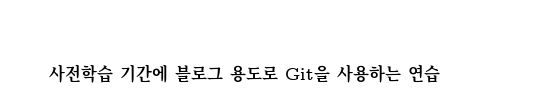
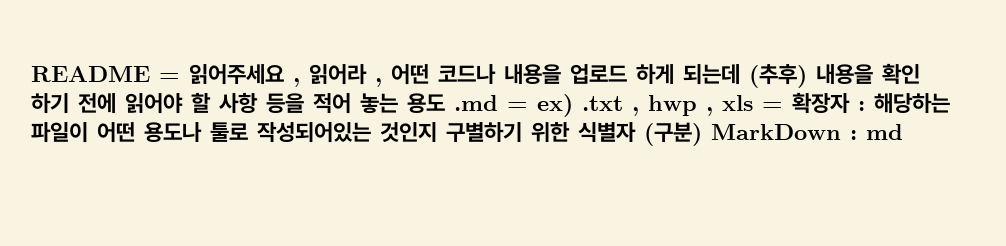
- 사전학습 기간에 블로그 용도로 Git을 사용하는 연습
+ README = 읽어주세요 , 읽어라 , 어떤 코드나 내용을 업로드 하게 되는데 (추후) 내용을 확인 하기 전에 읽어야 할 사항 등을 적어 놓는 용도 .md = ex) .txt , hwp , xls = 확장자 : 해당하는 파일이 어떤 용도나 툴로 작성되어있는 것인지 구별하기 위한 식별자 (구분) MarkDown : md

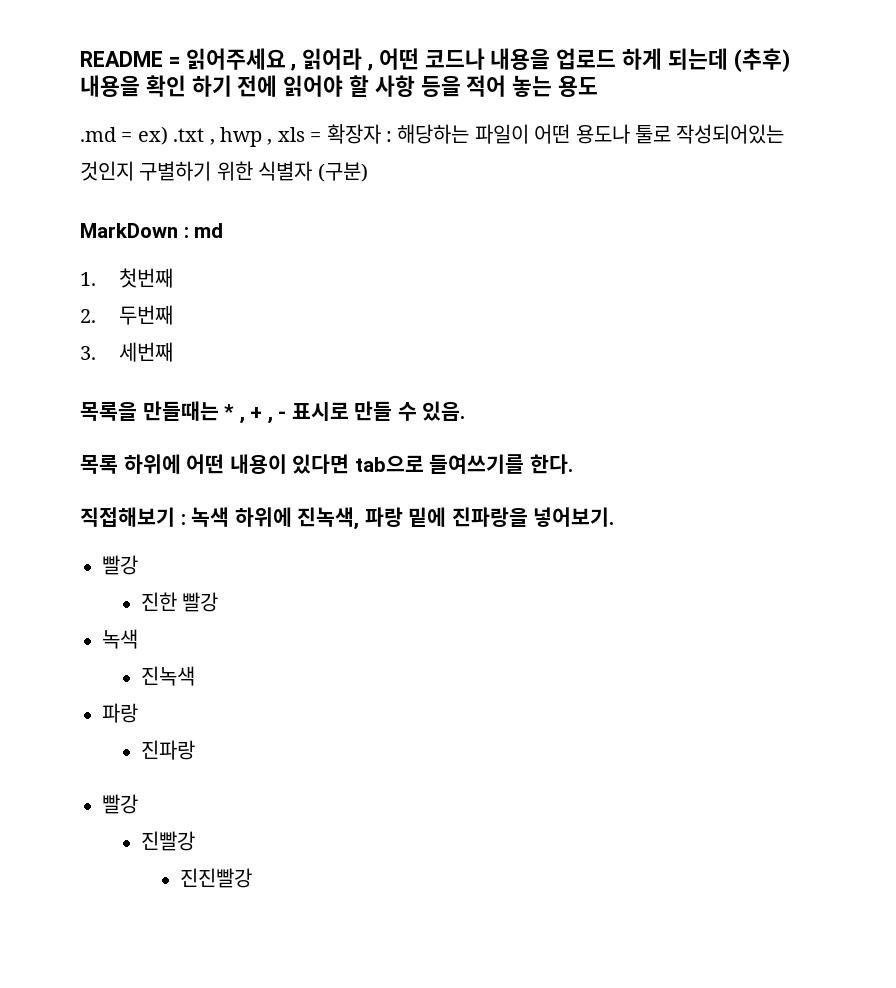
- README = 읽어주세요 , 읽어라 , 어떤 코드나 내용을 업로드 하게 되는데 (추후) 내용을 확인 하기 전에 읽어야 할 사항 등을 적어 놓는 용도 .md = ex) .txt , hwp , xls = 확장자 : 해당하는 파일이 어떤 용도나 툴로 작성되어있는 것인지 구별하기 위한 식별자 (구분) MarkDown : md
+ README = 읽어주세요 , 읽어라 , 어떤 코드나 내용을 업로드 하게 되는데 (추후) 내용을 확인 하기 전에 읽어야 할 사항 등을 적어 놓는 용도
+ .md = ex) .txt , hwp , xls = 확장자 : 해당하는 파일이 어떤 용도나 툴로 작성되어있는 것인지 구별하기 위한 식별자 (구분)
+ MarkDown : md
+ 1. 첫번째
+ 2. 두번째
+ 3. 세번째
+ 목록을 만들때는 * , + , - 표시로 만들 수 있음.
+ 목록 하위에 어떤 내용이 있다면 tab으로 들여쓰기를 한다.
+ 직접해보기 : 녹색 하위에 진녹색, 파랑 밑에 진파랑을 넣어보기.
+ 빨강
+ 진한 빨강
+ 녹색
+ 진녹색
+ 파랑
+ 진파랑
+ 빨강
+ 진빨강
+ 진진빨강

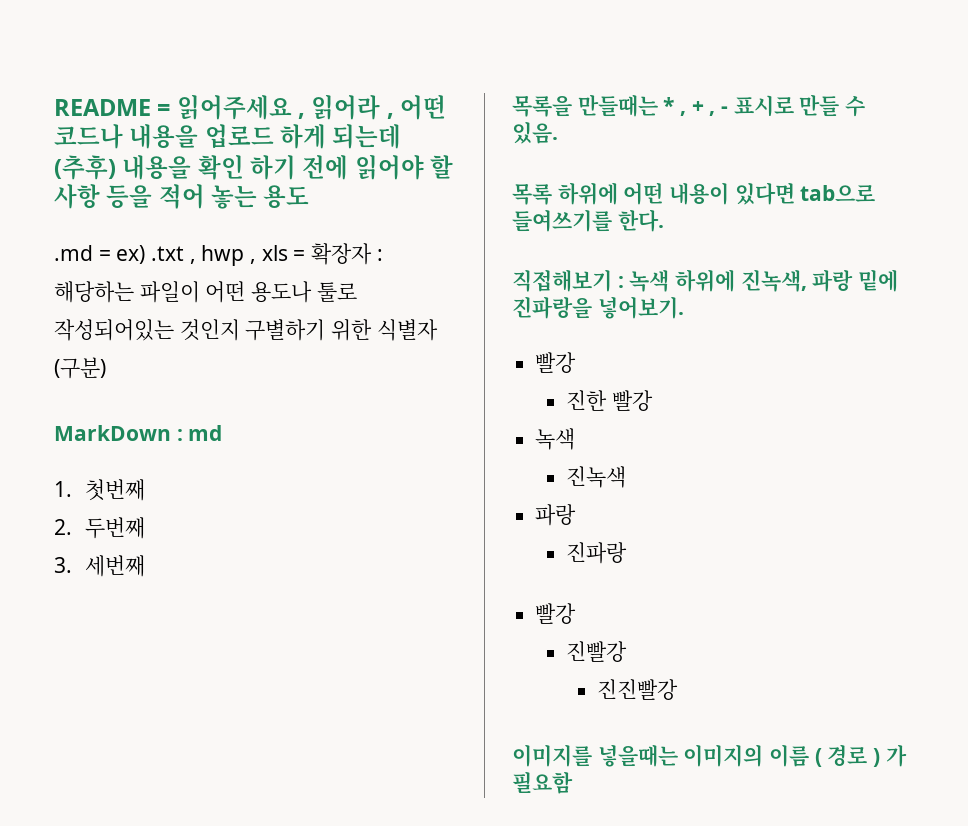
+ 이미지를 넣을때는 이미지의 이름 ( 경로 ) 가 필요함

